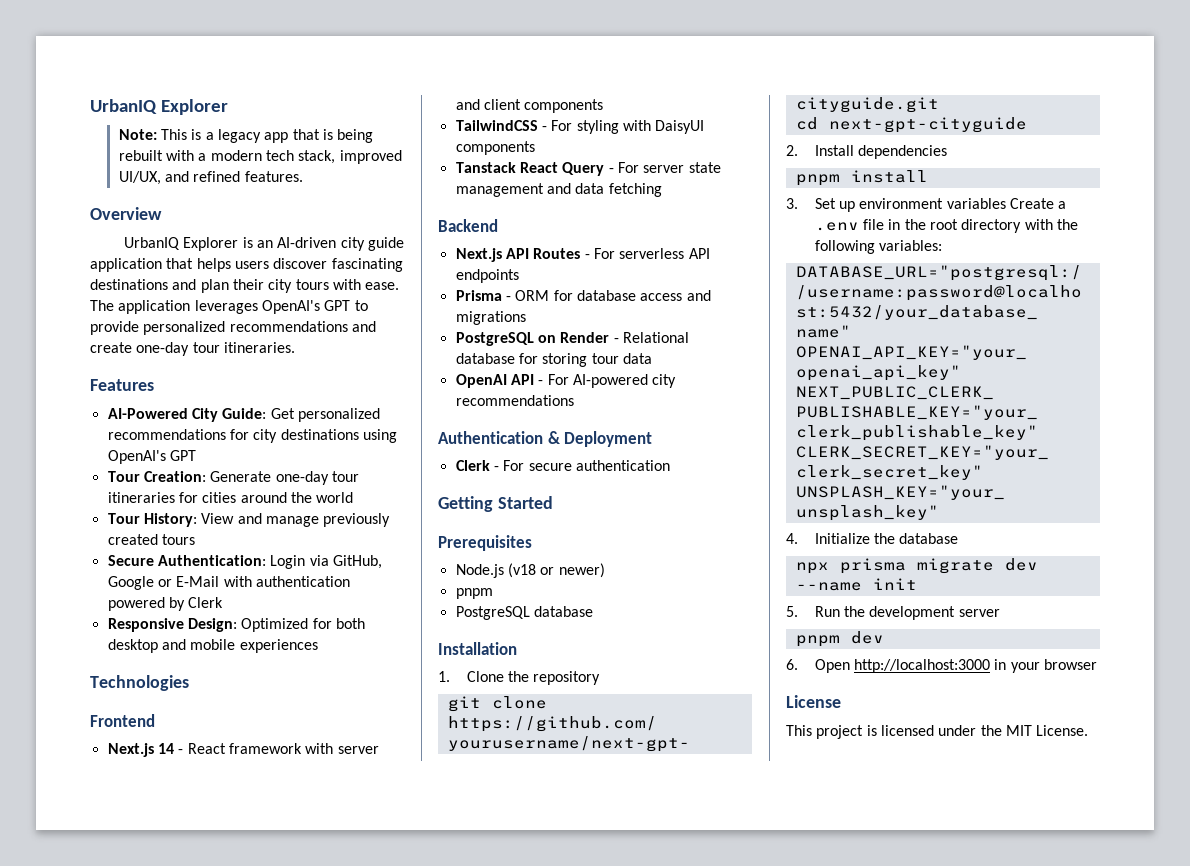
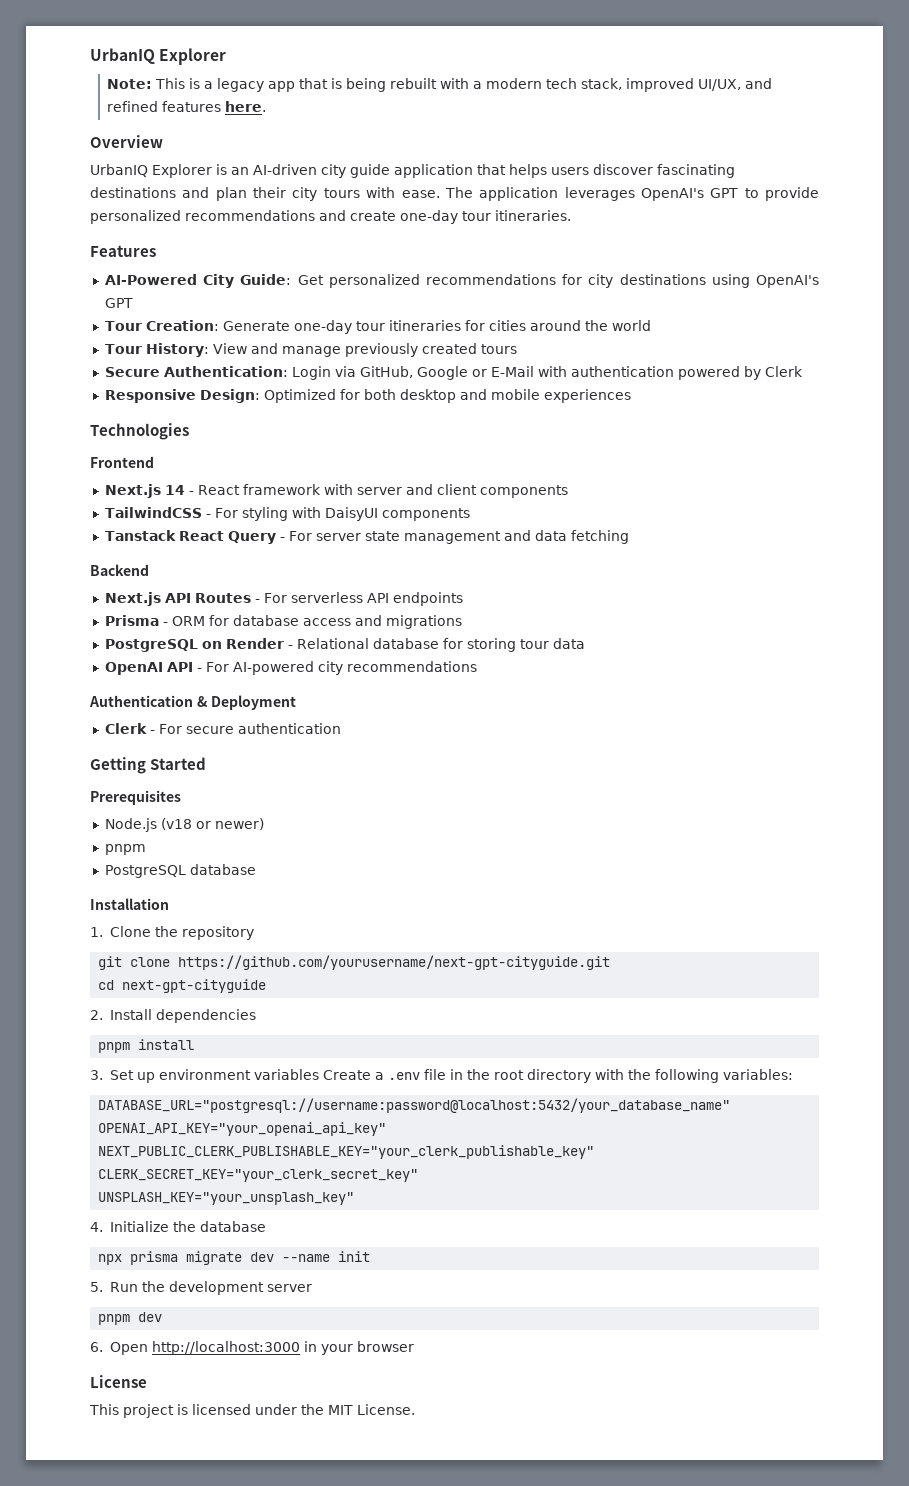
- Note: This is a legacy app that is being rebuilt with a modern tech stack, improved UI/UX, and refined features.
+ Note: This is a legacy app that is being rebuilt with a modern tech stack, improved UI/UX, and refined features here.

